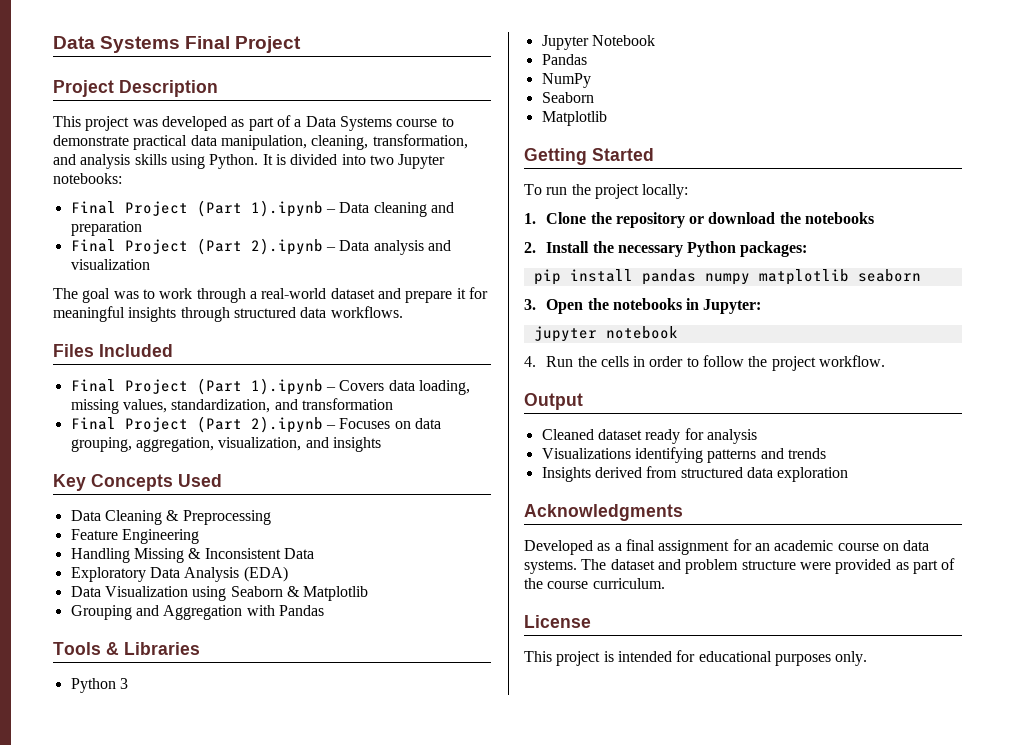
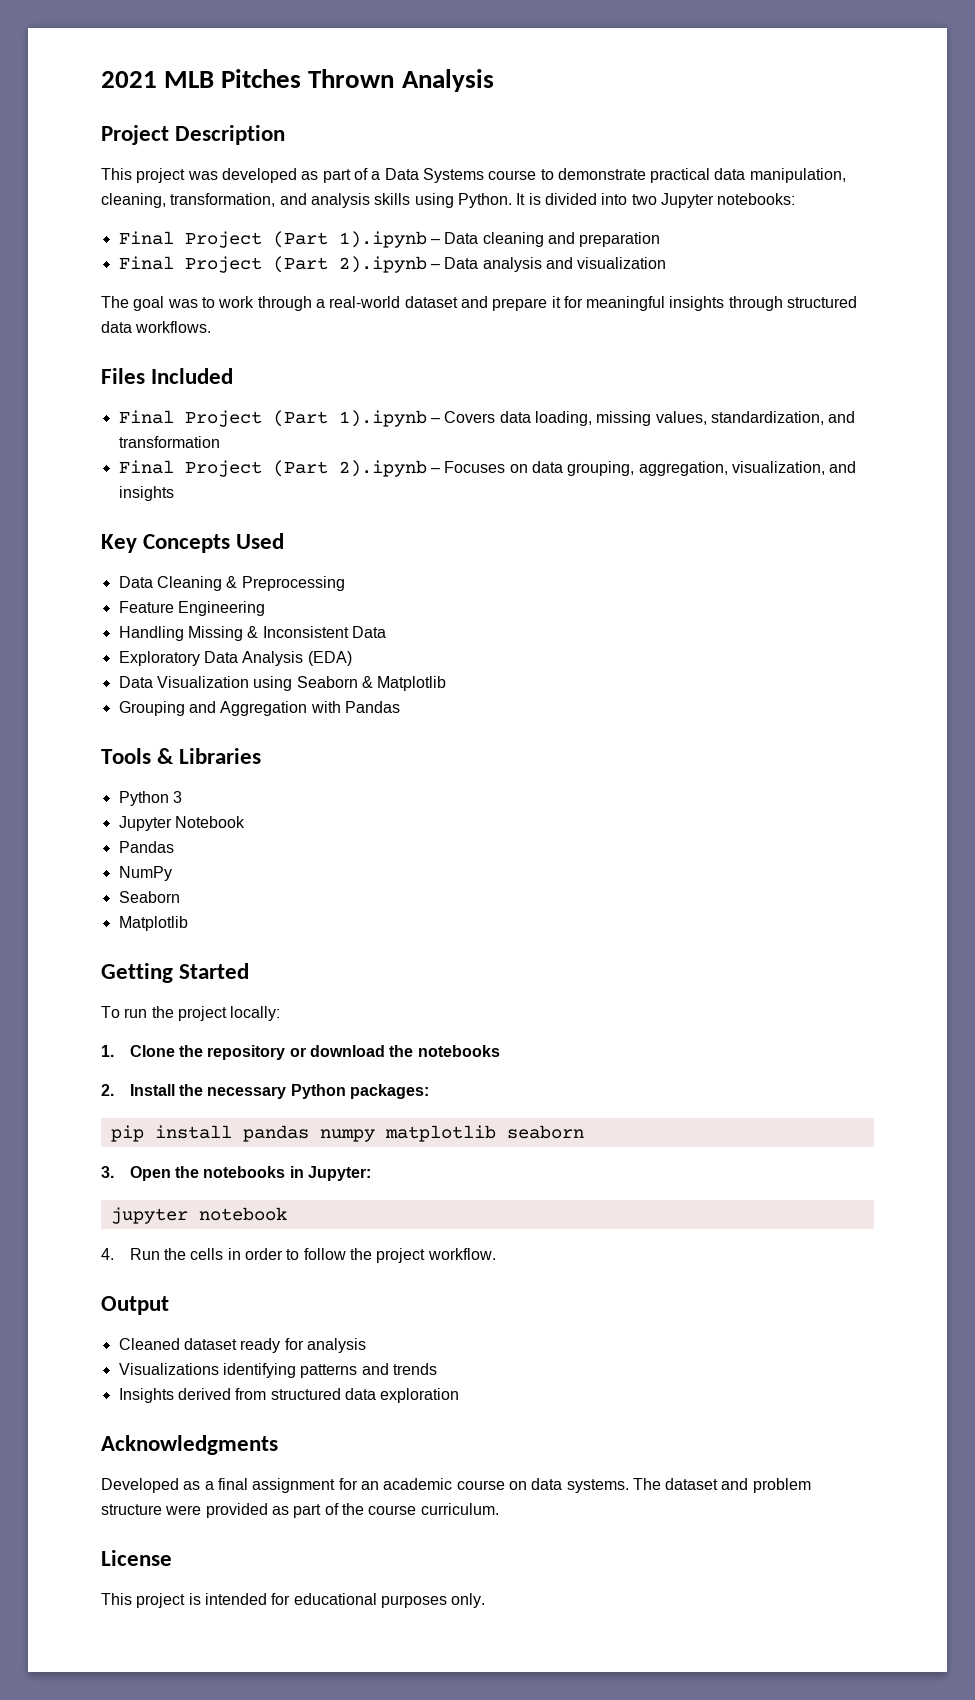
- Data Systems Final Project
+ 2021 MLB Pitches Thrown Analysis

